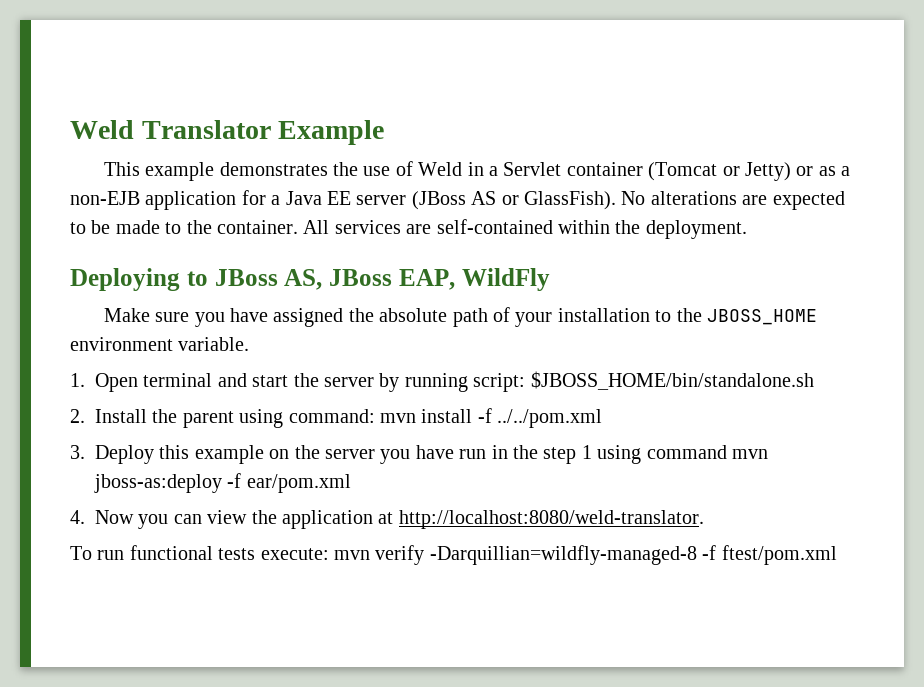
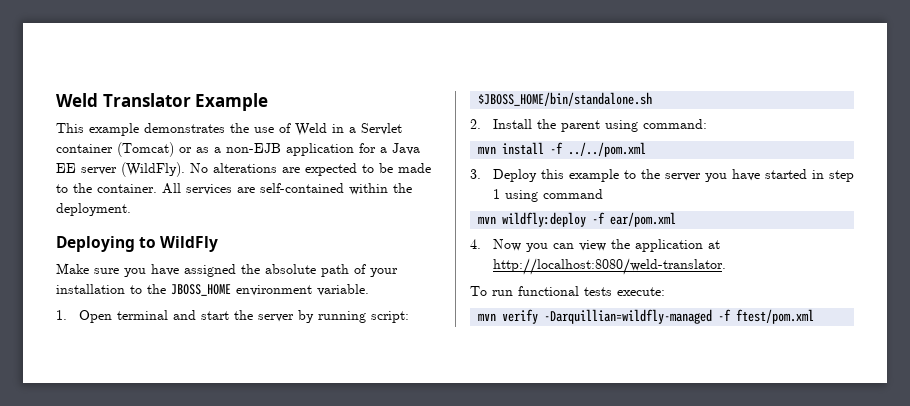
- This example demonstrates the use of Weld in a Servlet container (Tomcat or Jetty) or as a non-EJB application for a Java EE server (JBoss AS or GlassFish).
+ This example demonstrates the use of Weld in a Servlet container (Tomcat) or as a non-EJB application for a Java EE server (WildFly).
- Deploying to JBoss AS, JBoss EAP, WildFly
+ Deploying to WildFly
- 1. Open terminal and start the server by running script: $JBOSS_HOME/bin/standalone.sh
+ 1. Open terminal and start the server by running script:
+ $JBOSS_HOME/bin/standalone.sh
- 2. Install the parent using command: mvn install -f ../../pom.xml
+ 2. Install the parent using command:
+ mvn install -f ../../pom.xml
- 3. Deploy this example on the server you have run in the step 1 using command mvn jboss-as:deploy -f ear/pom.xml
+ 3. Deploy this example to the server you have started in step 1 using command
+ mvn wildfly:deploy -f ear/pom.xml
- To run functional tests execute: mvn verify -Darquillian=wildfly-managed-8 -f ftest/pom.xml
+ To run functional tests execute:
+ mvn verify -Darquillian=wildfly-managed -f ftest/pom.xml

